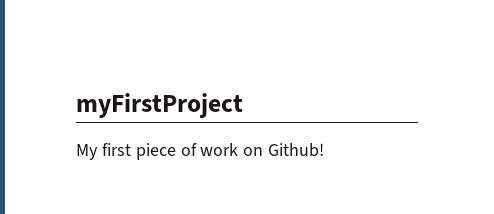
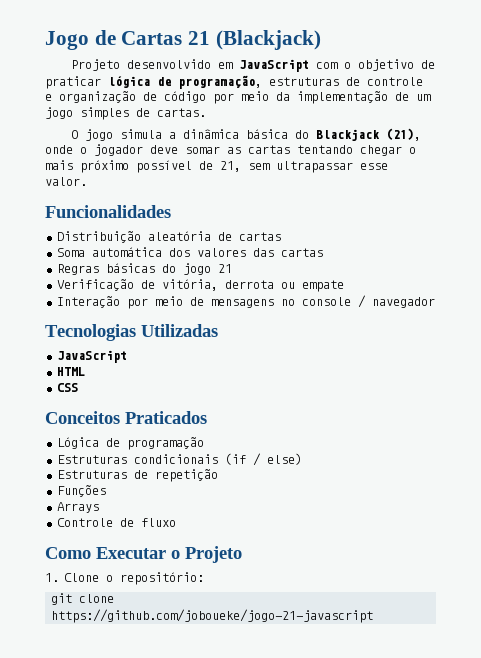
- myFirstProject
- My first piece of work on Github!
+ Jogo de Cartas 21 (Blackjack)
+ Projeto desenvolvido em JavaScript com o objetivo de praticar lógica de programação, estruturas de controle e organização de código por meio da implementação de um jogo simples de cartas.
+ O jogo simula a dinâmica básica do Blackjack (21), onde o jogador deve somar as cartas tentando chegar o mais próximo possível de 21, sem ultrapassar esse valor.
+ Funcionalidades
+ Distribuição aleatória de cartas
+ Soma automática dos valores das cartas
+ Regras básicas do jogo 21
+ Verificação de vitória, derrota ou empate
+ Interação por meio de mensagens no console / navegador
+ Tecnologias Utilizadas
+ JavaScript
+ HTML
+ CSS
+ Conceitos Praticados
+ Lógica de programação
+ Estruturas condicionais (if / else)
+ Estruturas de repetição
+ Funções
+ Arrays
+ Controle de fluxo
+ Como Executar o Projeto
+ 1. Clone o repositório:
+ git clone https://github.com/joboueke/jogo-21-javascript

